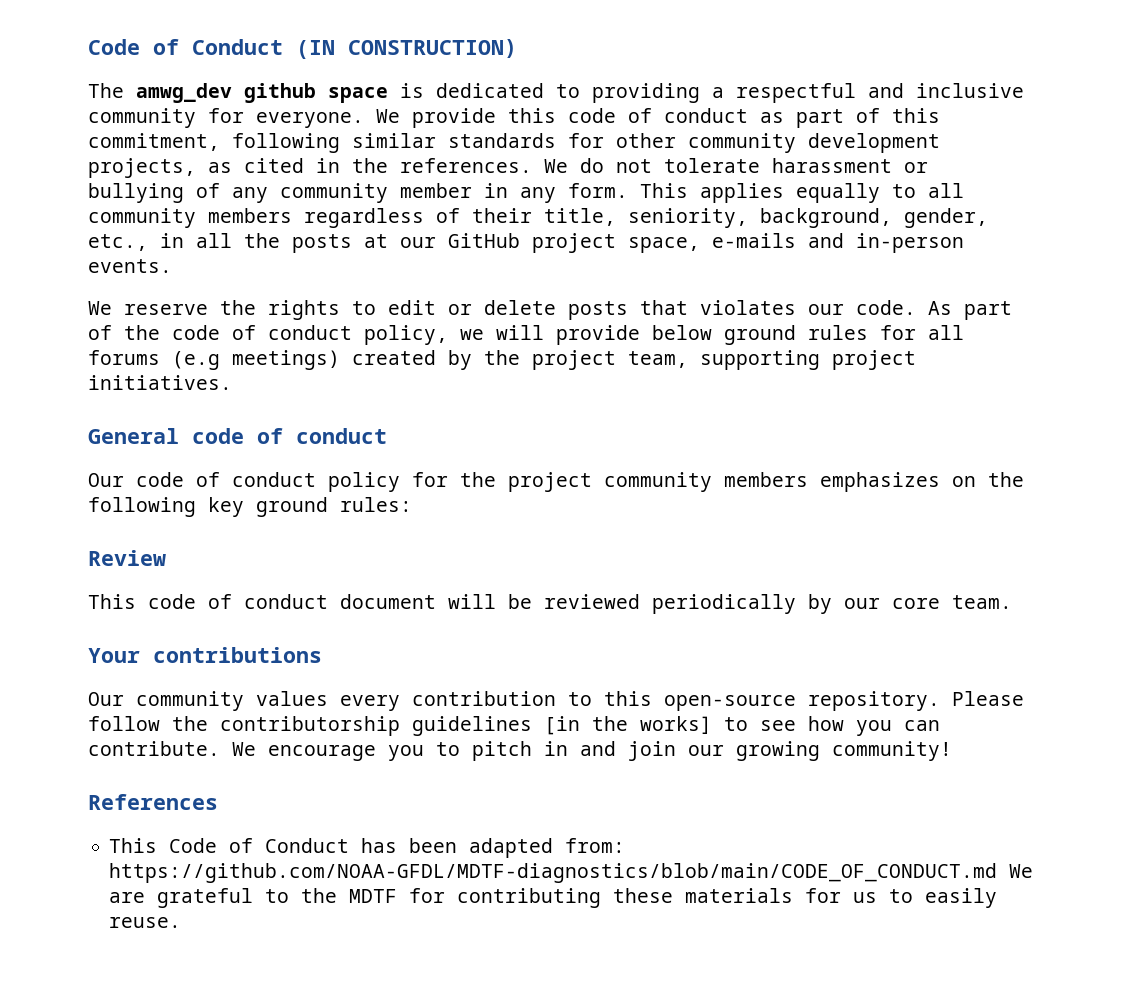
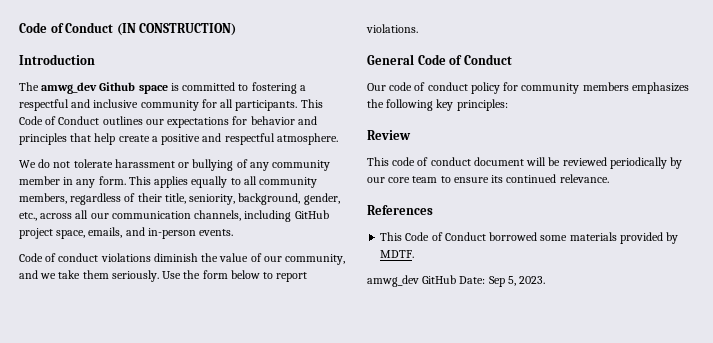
+ Introduction
- The amwg_dev github space is dedicated to providing a respectful and inclusive community for everyone. We provide this code of conduct as part of this commitment, following similar standards for other community development projects, as cited in the references. We do not tolerate harassment or bullying of any community member in any form.
+ The amwg_dev Github space is committed to fostering a respectful and inclusive community for all participants. This Code of Conduct outlines our expectations for behavior and principles that help create a positive and respectful atmosphere.
+ We do not tolerate harassment or bullying of any community member in any form.
- This applies equally to all community members regardless of their title, seniority, background, gender, etc., in all the posts at our GitHub project space, e-mails and in-person events.
+ This applies equally to all community members, regardless of their title, seniority, background, gender, etc., across all our communication channels, including GitHub project space, emails, and in-person events.
- We reserve the rights to edit or delete posts that violates our code. As part of the code of conduct policy, we will provide below ground rules for all forums (e.g meetings) created by the project team, supporting project initiatives.
- General code of conduct
+ Code of conduct violations diminish the value of our community, and we take them seriously. Use the form below to report violations.
+ General Code of Conduct
- Our code of conduct policy for the project community members emphasizes on the following key ground rules:
+ Our code of conduct policy for community members emphasizes the following key principles:
- This code of conduct document will be reviewed periodically by our core team.
- Your contributions
- Our community values every contribution to this open-source repository. Please follow the contributorship guidelines [in the works] to see how you can contribute. We encourage you to pitch in and join our growing community!
+ This code of conduct document will be reviewed periodically by our core team to ensure its continued relevance.
- This Code of Conduct has been adapted from: https://github.com/NOAA-GFDL/MDTF-diagnostics/blob/main/CODE_OF_CONDUCT.md We are grateful to the MDTF for contributing these materials for us to easily reuse.
+ This Code of Conduct borrowed some materials provided by MDTF.
+ amwg_dev GitHub Date: Sep 5, 2023.

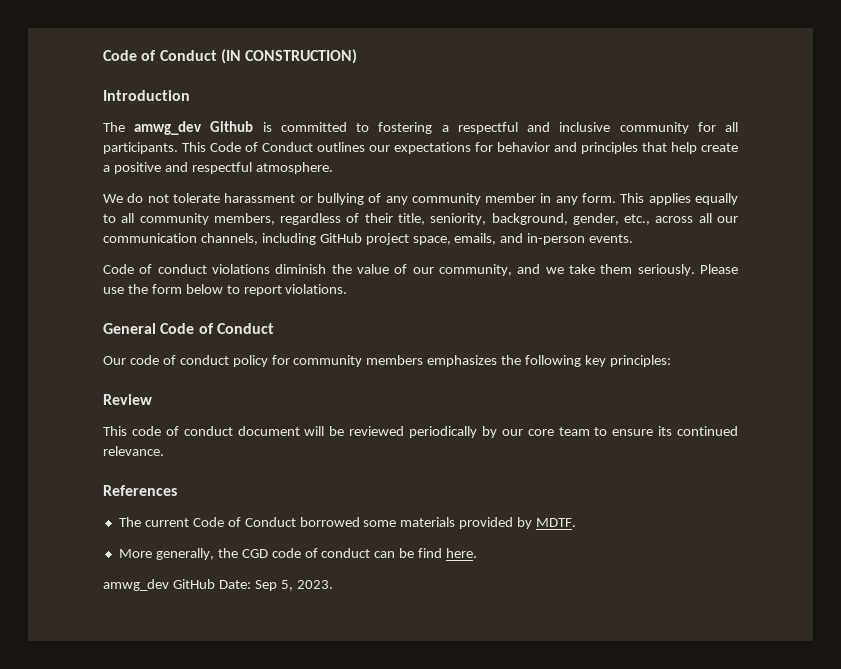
- The amwg_dev Github space is committed to fostering a respectful and inclusive community for all participants.
+ The amwg_dev Github is committed to fostering a respectful and inclusive community for all participants.
- Use the form below to report violations.
+ Please use the form below to report violations.
- This Code of Conduct borrowed some materials provided by MDTF.
+ The current Code of Conduct borrowed some materials provided by MDTF.
+ More generally, the CGD code of conduct can be find here.

